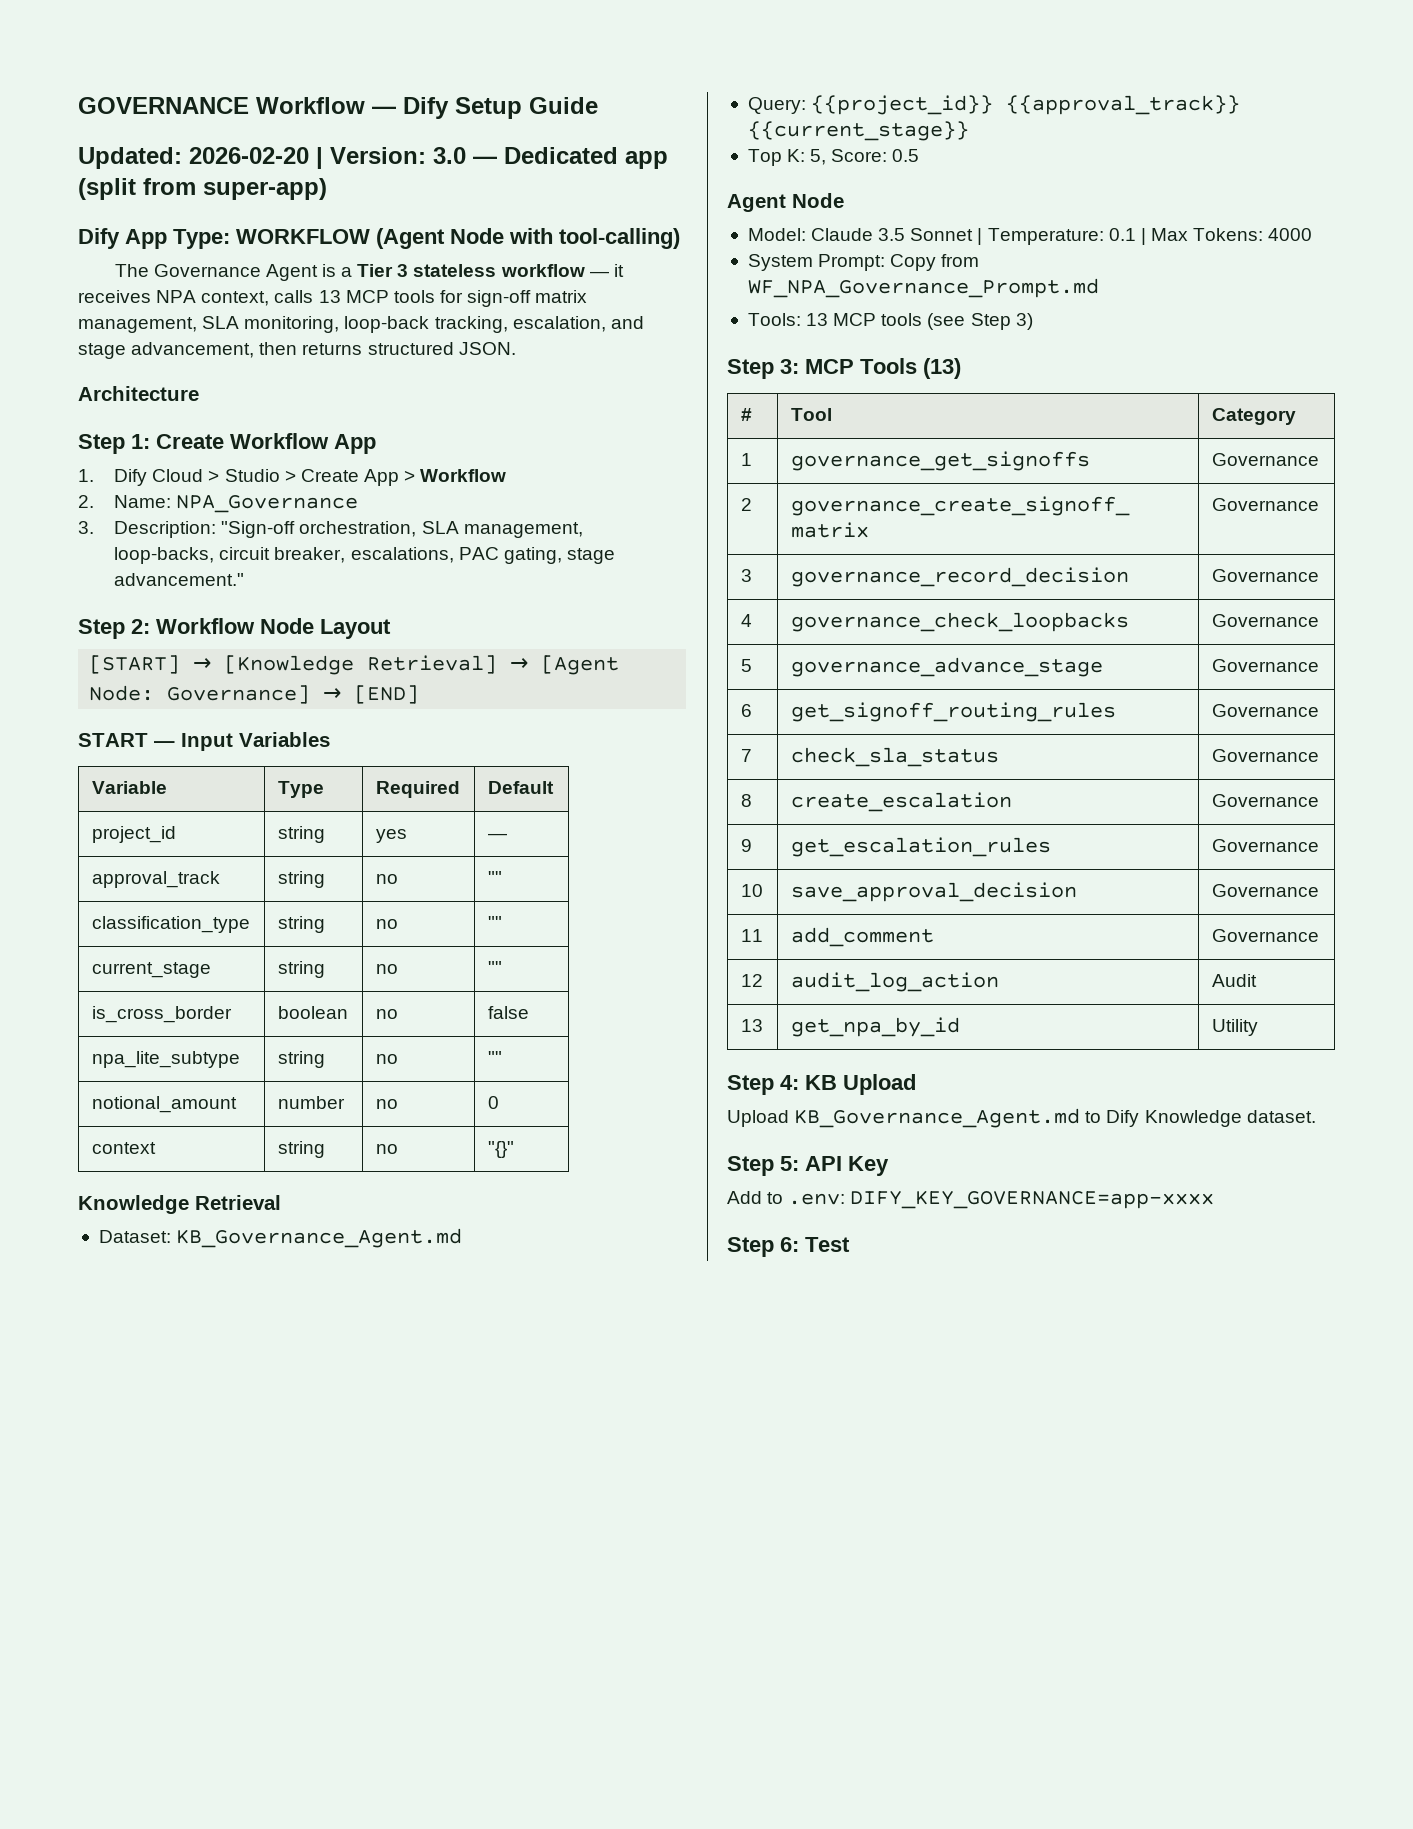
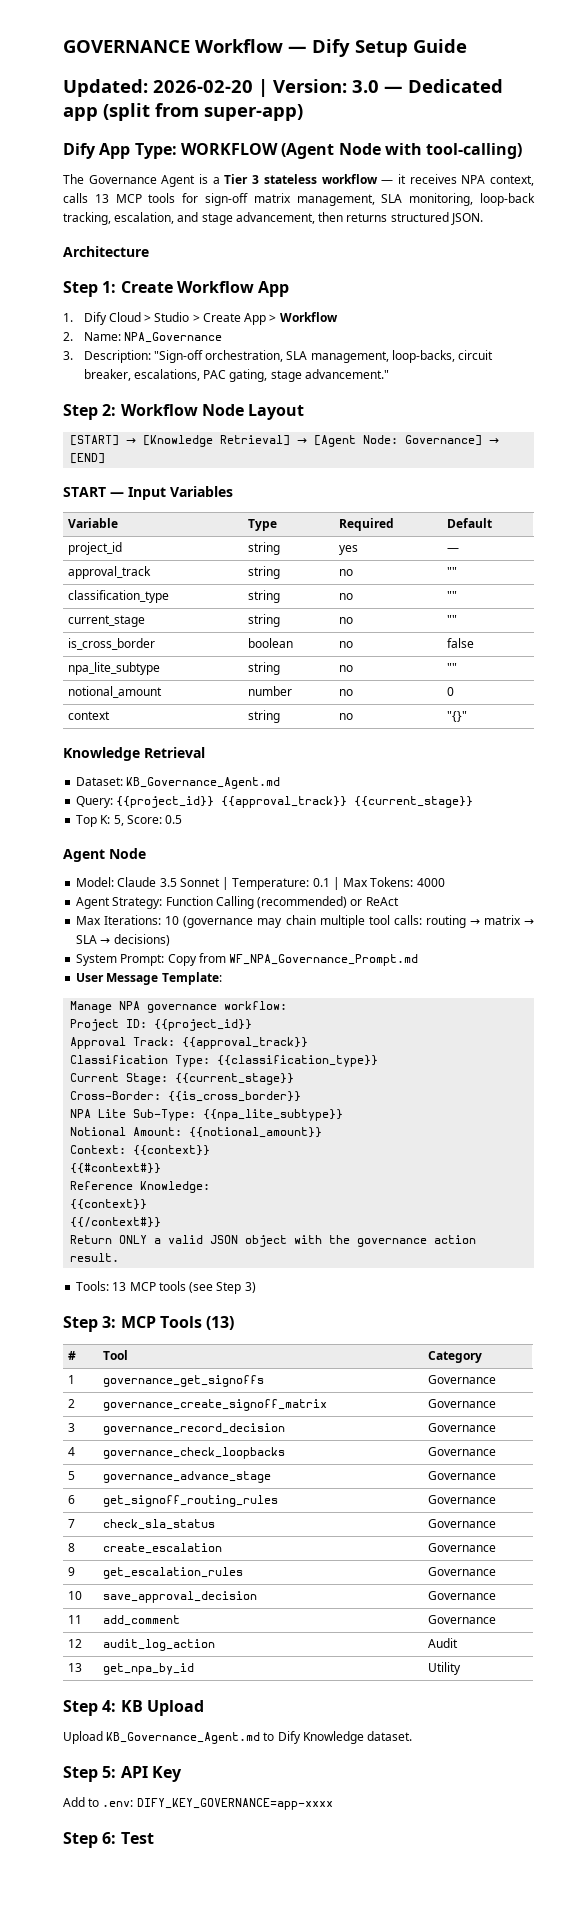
+ Agent Strategy: Function Calling (recommended) or ReAct
+ Max Iterations: 10 (governance may chain multiple tool calls: routing → matrix → SLA → decisions)
+ User Message Template:
+ Manage NPA governance workflow:
+ Project ID: {{project_id}}
+ Approval Track: {{approval_track}}
+ Classification Type: {{classification_type}}
+ Current Stage: {{current_stage}}
+ Cross-Border: {{is_cross_border}}
+ NPA Lite Sub-Type: {{npa_lite_subtype}}
+ Notional Amount: {{notional_amount}}
+ Context: {{context}}
+ {{#context#}}
+ Reference Knowledge:
+ {{context}}
+ {{/context#}}
+ Return ONLY a valid JSON object with the governance action result.

